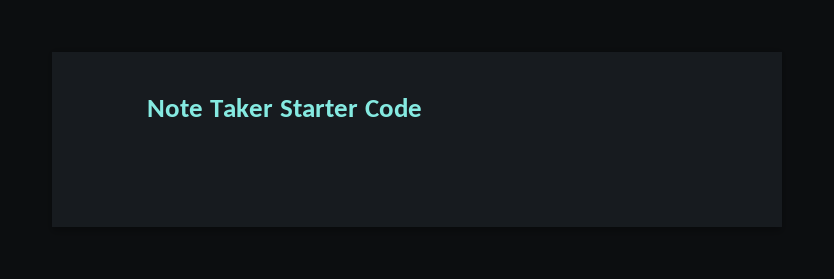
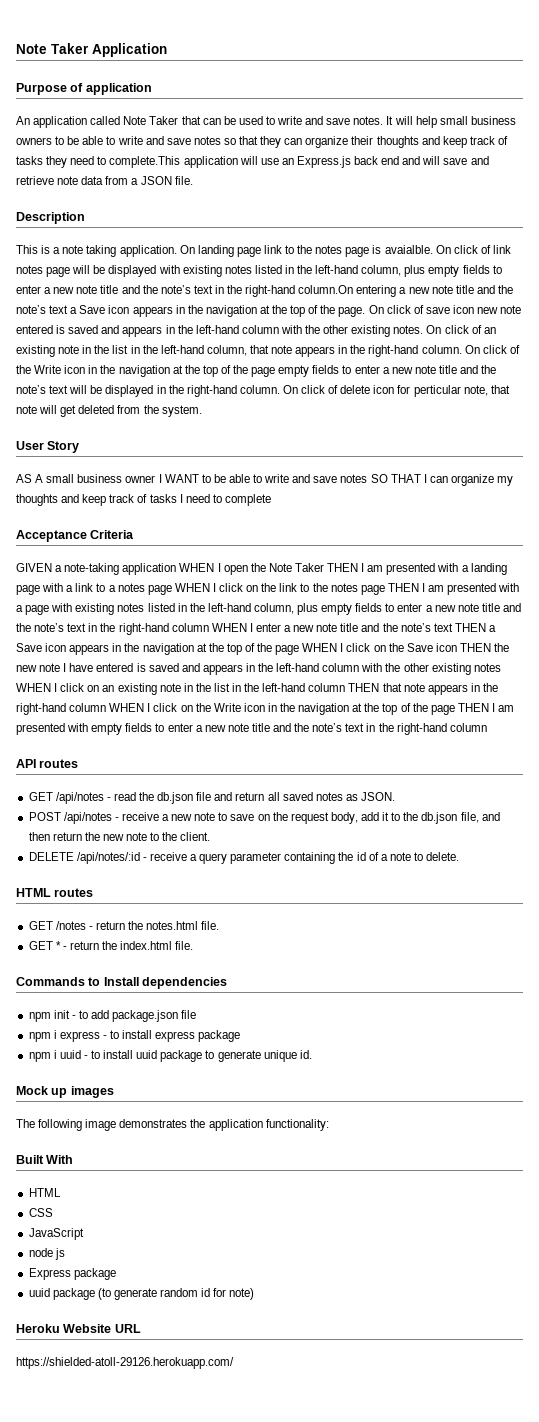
- Note Taker Starter Code
+ Note Taker Application
+ Purpose of application
+ An application called Note Taker that can be used to write and save notes. It will help small business owners to be able to write and save notes so that they can organize their thoughts and keep track of tasks they need to complete.This application will use an Express.js back end and will save and retrieve note data from a JSON file.
+ Description
+ This is a note taking application. On landing page link to the notes page is avaialble. On click of link notes page will be displayed with existing notes listed in the left-hand column, plus empty fields to enter a new note title and the note’s text in the right-hand column.On entering a new note title and the note’s text a Save icon appears in the navigation at the top of the page. On click of save icon new note entered is saved and appears in the left-hand column with the other existing notes. On click of an existing note in the list in the left-hand column, that note appears in the right-hand column. On click of the Write icon in the navigation at the top of the page empty fields to enter a new note title and the note’s text will be displayed in the right-hand column. On click of delete icon for perticular note, that note will get deleted from the system.
+ User Story
+ AS A small business owner I WANT to be able to write and save notes SO THAT I can organize my thoughts and keep track of tasks I need to complete
+ Acceptance Criteria
+ GIVEN a note-taking application WHEN I open the Note Taker THEN I am presented with a landing page with a link to a notes page WHEN I click on the link to the notes page THEN I am presented with a page with existing notes listed in the left-hand column, plus empty fields to enter a new note title and the note’s text in the right-hand column WHEN I enter a new note title and the note’s text THEN a Save icon appears in the navigation at the top of the page WHEN I click on the Save icon THEN the new note I have entered is saved and appears in the left-hand column with the other existing notes WHEN I click on an existing note in the list in the left-hand column THEN that note appears in the right-hand column WHEN I click on the Write icon in the navigation at the top of the page THEN I am presented with empty fields to enter a new note title and the note’s text in the right-hand column
+ API routes
+ GET /api/notes - read the db.json file and return all saved notes as JSON.
+ POST /api/notes - receive a new note to save on the request body, add it to the db.json file, and then return the new note to the client.
+ DELETE /api/notes/:id - receive a query parameter containing the id of a note to delete.
+ HTML routes
+ GET /notes - return the notes.html file.
+ GET * - return the index.html file.
+ Commands to Install dependencies
+ npm init - to add package.json file
+ npm i express - to install express package
+ npm i uuid - to install uuid package to generate unique id.
+ Mock up images
+ The following image demonstrates the application functionality:
+ Built With
+ HTML
+ CSS
+ JavaScript
+ node js
+ Express package
+ uuid package (to generate random id for note)
+ Heroku Website URL
+ https://shielded-atoll-29126.herokuapp.com/

